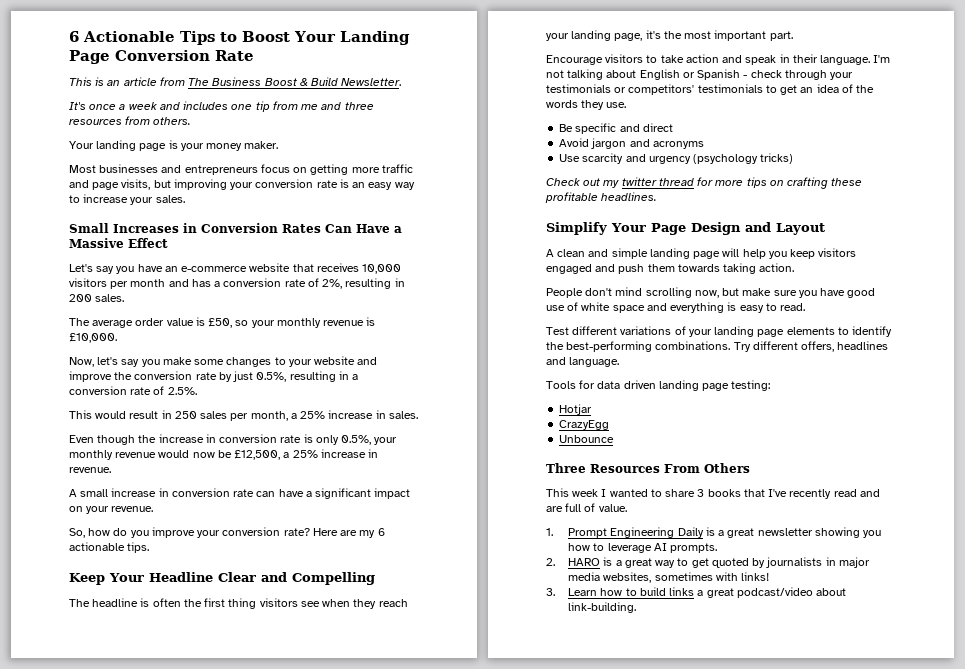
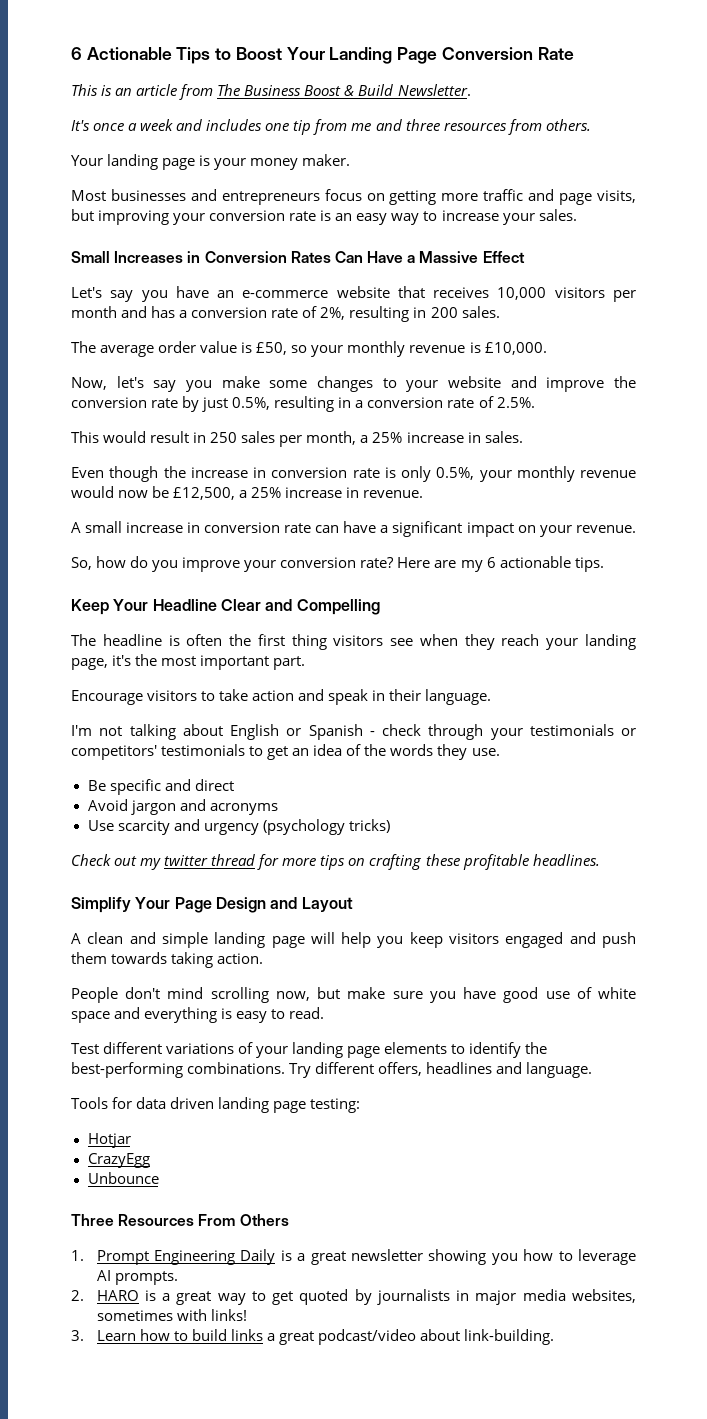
- Encourage visitors to take action and speak in their language. I'm not talking about English or Spanish - check through your testimonials or competitors' testimonials to get an idea of the words they use.
+ Encourage visitors to take action and speak in their language.
+ I'm not talking about English or Spanish - check through your testimonials or competitors' testimonials to get an idea of the words they use.
- This week I wanted to share 3 books that I've recently read and are full of value.

